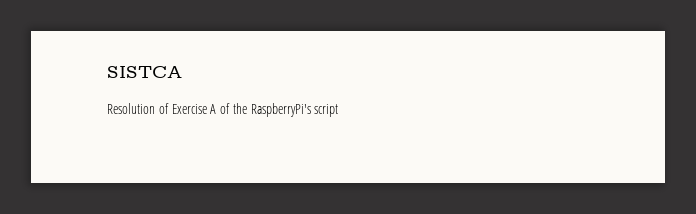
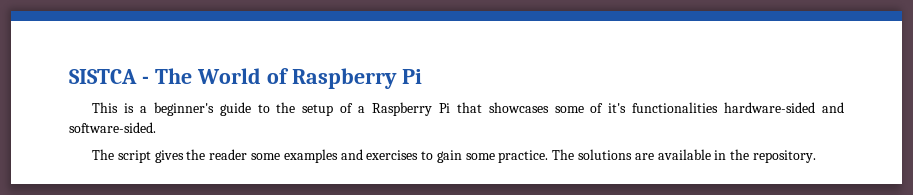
- SISTCA
- Resolution of Exercise A of the RaspberryPi's script
+ SISTCA - The World of Raspberry Pi
+ This is a beginner's guide to the setup of a Raspberry Pi that showcases some of it's functionalities hardware-sided and software-sided.
+ The script gives the reader some examples and exercises to gain some practice. The solutions are available in the repository.

